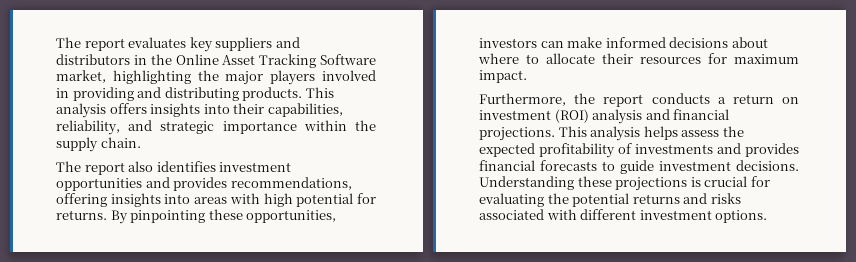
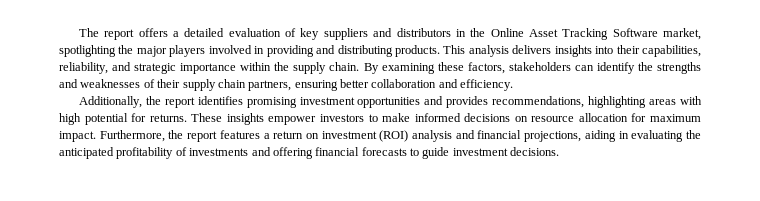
- The report evaluates key suppliers and distributors in the Online Asset Tracking Software market, highlighting the major players involved in providing and distributing products.
+ The report offers a detailed evaluation of key suppliers and distributors in the Online Asset Tracking Software market, spotlighting the major players involved in providing and distributing products.
- This analysis offers insights into their capabilities, reliability, and strategic importance within the supply chain.
- The report also identifies investment opportunities and provides recommendations, offering insights into areas with high potential for returns.
+ This analysis delivers insights into their capabilities, reliability, and strategic importance within the supply chain. By examining these factors, stakeholders can identify the strengths and weaknesses of their supply chain partners, ensuring better collaboration and efficiency.
+ Additionally, the report identifies promising investment opportunities and provides recommendations, highlighting areas with high potential for returns.
- By pinpointing these opportunities, investors can make informed decisions about where to allocate their resources for maximum impact.
- Furthermore, the report conducts a return on investment (ROI) analysis and financial projections. This analysis helps assess the expected profitability of investments and provides financial forecasts to guide investment decisions. Understanding these projections is crucial for evaluating the potential returns and risks associated with different investment options.
+ These insights empower investors to make informed decisions on resource allocation for maximum impact. Furthermore, the report features a return on investment (ROI) analysis and financial projections, aiding in evaluating the anticipated profitability of investments and offering financial forecasts to guide investment decisions.

